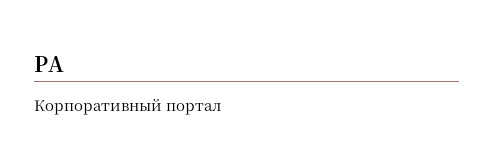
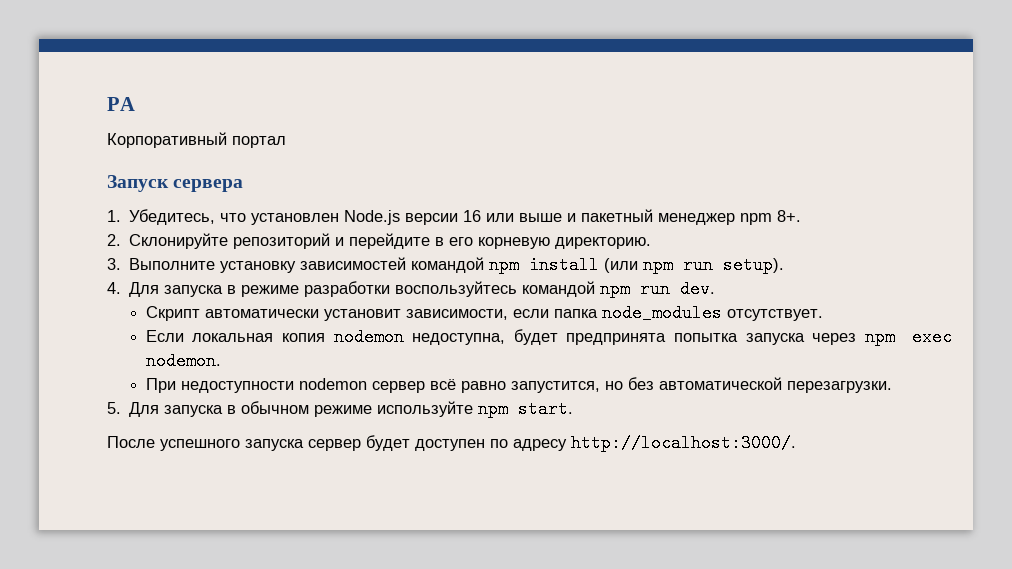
+ Запуск сервера
+ 1. Убедитесь, что установлен Node.js версии 16 или выше и пакетный менеджер npm 8+.
+ 2. Склонируйте репозиторий и перейдите в его корневую директорию.
+ 3. Выполните установку зависимостей командой npm install (или npm run setup).
+ 4. Для запуска в режиме разработки воспользуйтесь командой npm run dev.
+ Скрипт автоматически установит зависимости, если папка node_modules отсутствует.
+ Если локальная копия nodemon недоступна, будет предпринята попытка запуска через npm exec nodemon.
+ При недоступности nodemon сервер всё равно запустится, но без автоматической перезагрузки.
+ 5. Для запуска в обычном режиме используйте npm start.
+ После успешного запуска сервер будет доступен по адресу http://localhost:3000/.

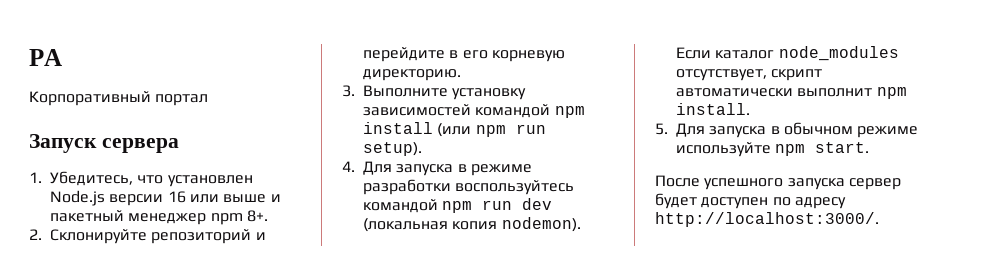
- 4. Для запуска в режиме разработки воспользуйтесь командой npm run dev.
- Скрипт автоматически установит зависимости, если папка node_modules отсутствует.
- Если локальная копия nodemon недоступна, будет предпринята попытка запуска через npm exec nodemon.
- При недоступности nodemon сервер всё равно запустится, но без автоматической перезагрузки.
+ 4. Для запуска в режиме разработки воспользуйтесь командой npm run dev (локальная копия nodemon). Если каталог node_modules отсутствует, скрипт автоматически выполнит npm install.

